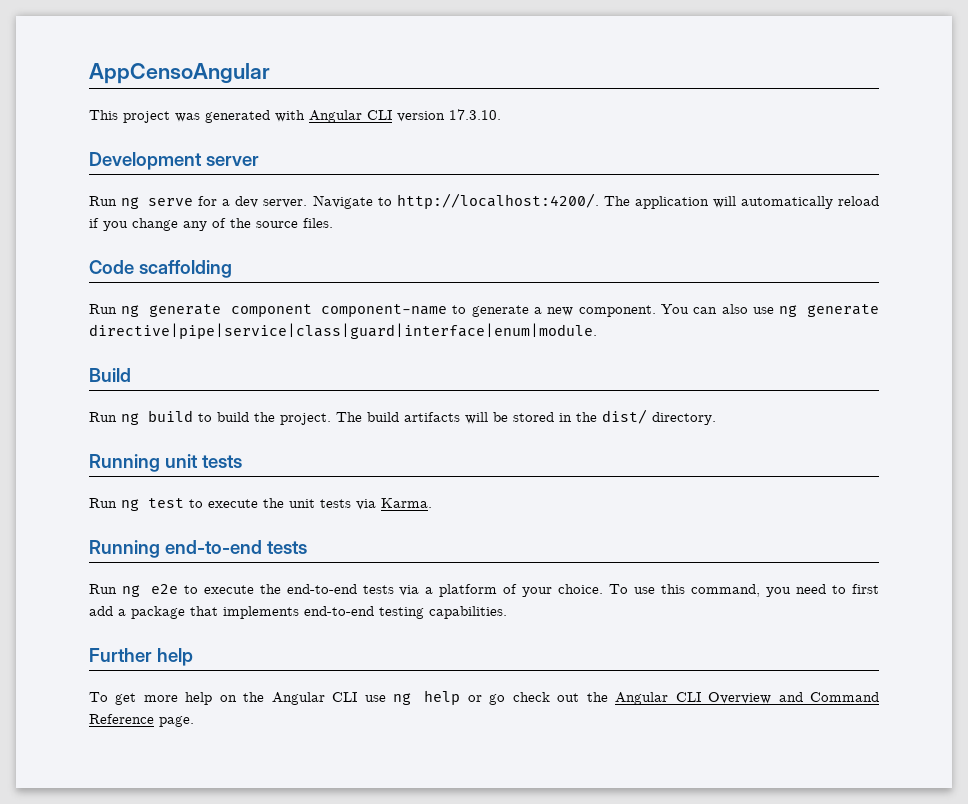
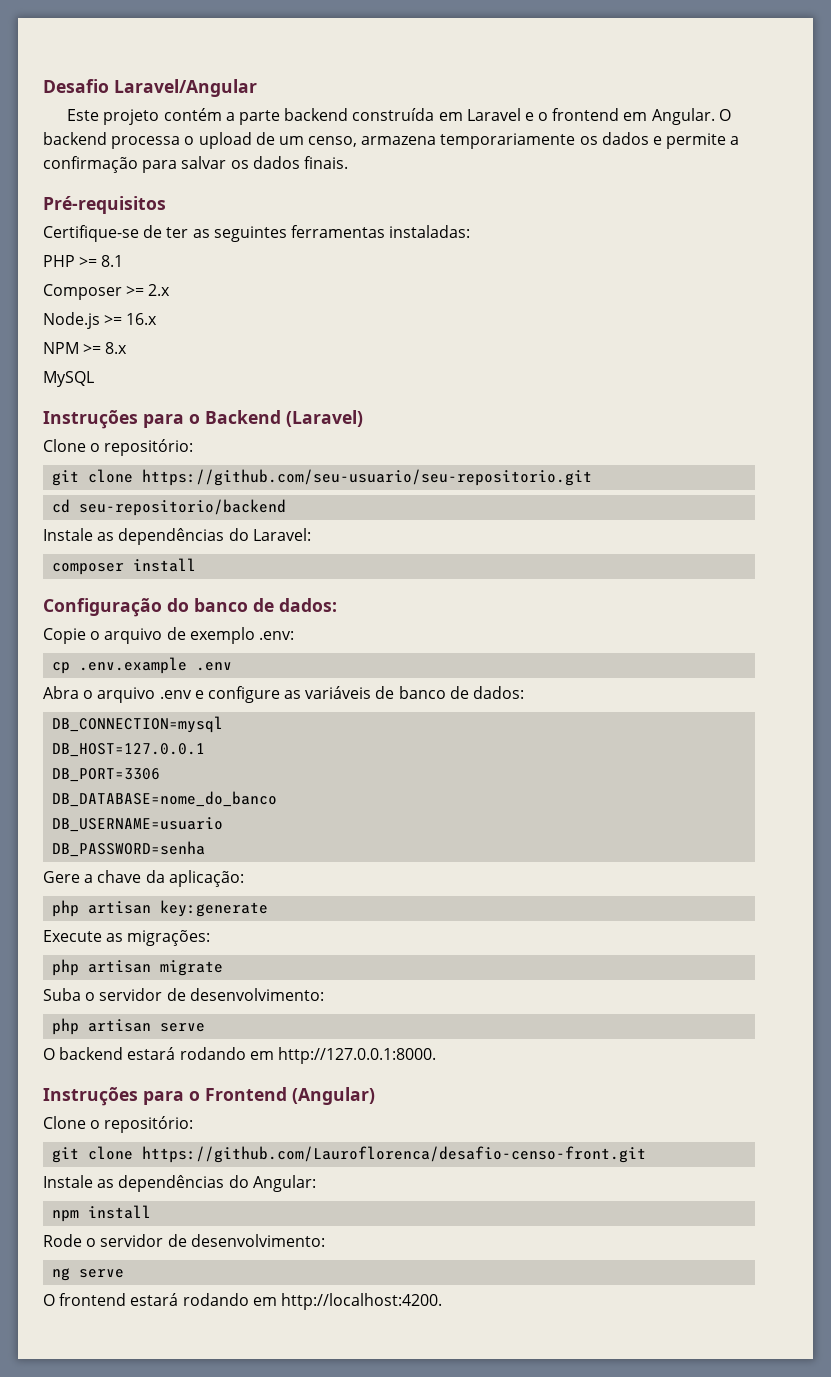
- AppCensoAngular
- This project was generated with Angular CLI version 17.3.10.
- Development server
- Run ng serve for a dev server. Navigate to http://localhost:4200/. The application will automatically reload if you change any of the source files.
- Code scaffolding
- Run ng generate component component-name to generate a new component. You can also use ng generate directive|pipe|service|class|guard|interface|enum|module.
- Build
- Run ng build to build the project. The build artifacts will be stored in the dist/ directory.
- Running unit tests
- Run ng test to execute the unit tests via Karma.
- Running end-to-end tests
- Run ng e2e to execute the end-to-end tests via a platform of your choice. To use this command, you need to first add a package that implements end-to-end testing capabilities.
- Further help
- To get more help on the Angular CLI use ng help or go check out the Angular CLI Overview and Command Reference page.
+ Desafio Laravel/Angular
+ Este projeto contém a parte backend construída em Laravel e o frontend em Angular. O backend processa o upload de um censo, armazena temporariamente os dados e permite a confirmação para salvar os dados finais.
+ Pré-requisitos
+ Certifique-se de ter as seguintes ferramentas instaladas:
+ PHP >= 8.1
+ Composer >= 2.x
+ Node.js >= 16.x
+ NPM >= 8.x
+ MySQL
+ Instruções para o Backend (Laravel)
+ Clone o repositório:
+ git clone https://github.com/seu-usuario/seu-repositorio.git
+ cd seu-repositorio/backend
+ Instale as dependências do Laravel:
+ composer install
+ Configuração do banco de dados:
+ Copie o arquivo de exemplo .env:
+ cp .env.example .env
+ Abra o arquivo .env e configure as variáveis de banco de dados:
+ DB_CONNECTION=mysql
+ DB_HOST=127.0.0.1
+ DB_PORT=3306
+ DB_DATABASE=nome_do_banco
+ DB_USERNAME=usuario
+ DB_PASSWORD=senha
+ Gere a chave da aplicação:
+ php artisan key:generate
+ Execute as migrações:
+ php artisan migrate
+ Suba o servidor de desenvolvimento:
+ php artisan serve
+ O backend estará rodando em http://127.0.0.1:8000.
+ Instruções para o Frontend (Angular)
+ Clone o repositório:
+ git clone https://github.com/Lauroflorenca/desafio-censo-front.git
+ Instale as dependências do Angular:
+ npm install
+ Rode o servidor de desenvolvimento:
+ ng serve
+ O frontend estará rodando em http://localhost:4200.

